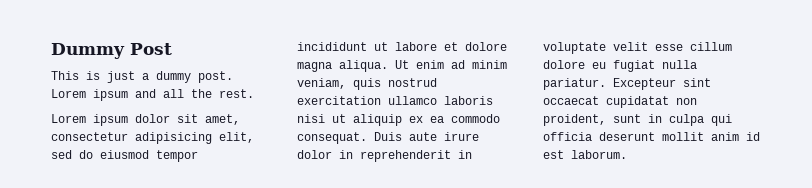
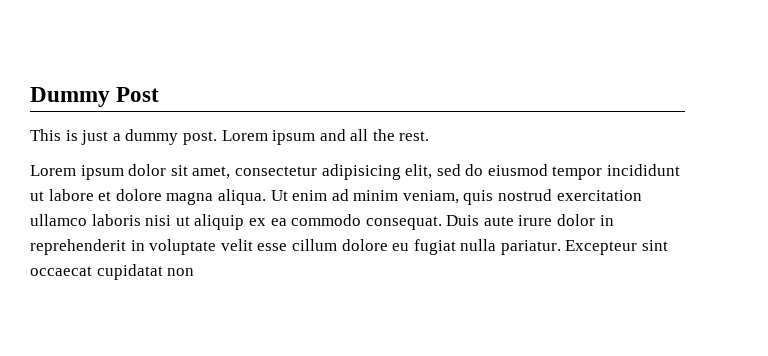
- Excepteur sint occaecat cupidatat non proident, sunt in culpa qui officia deserunt mollit anim id est laborum.
+ Excepteur sint occaecat cupidatat non

